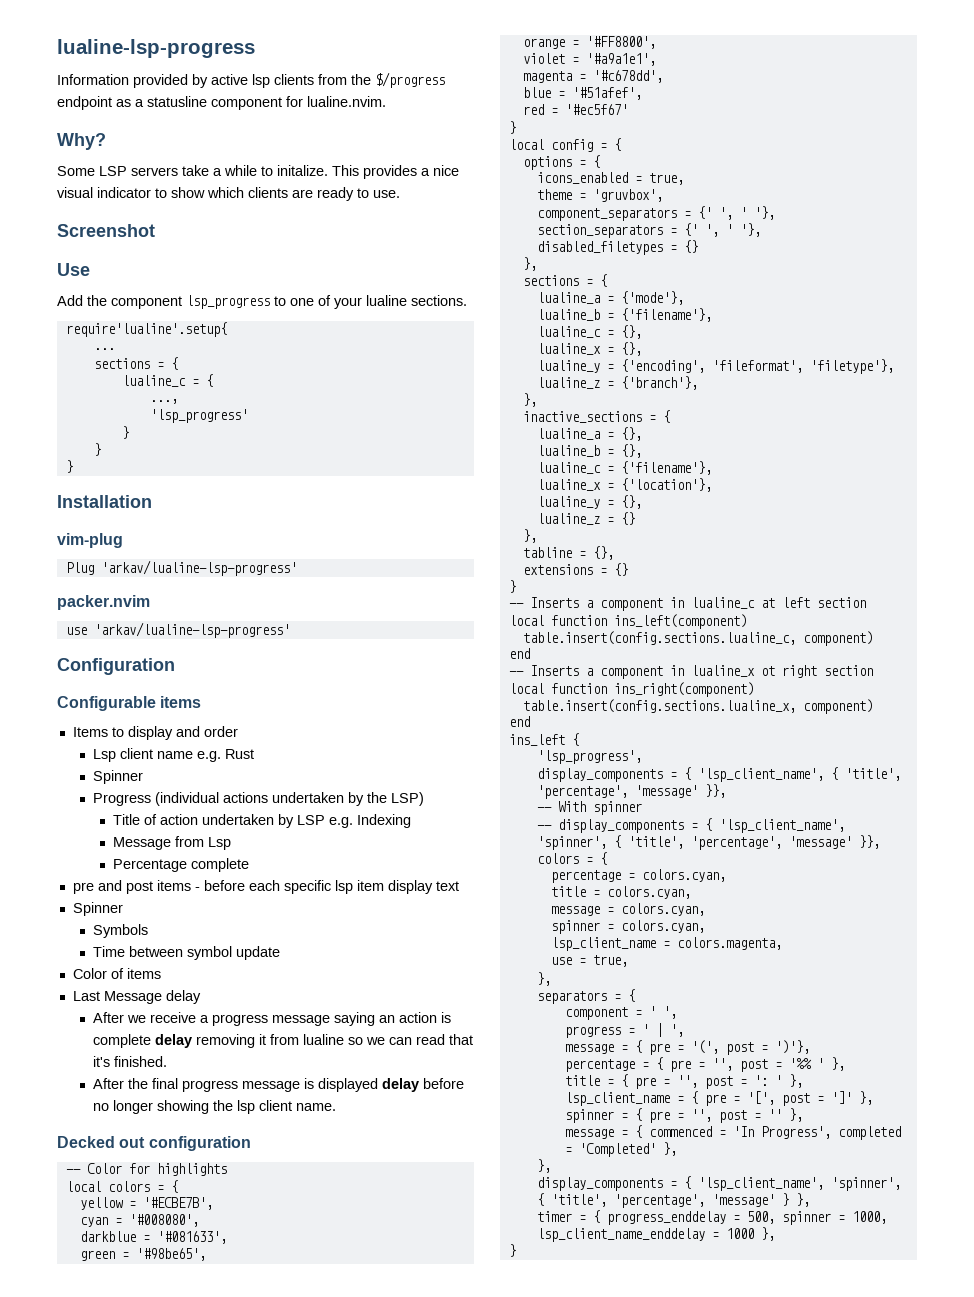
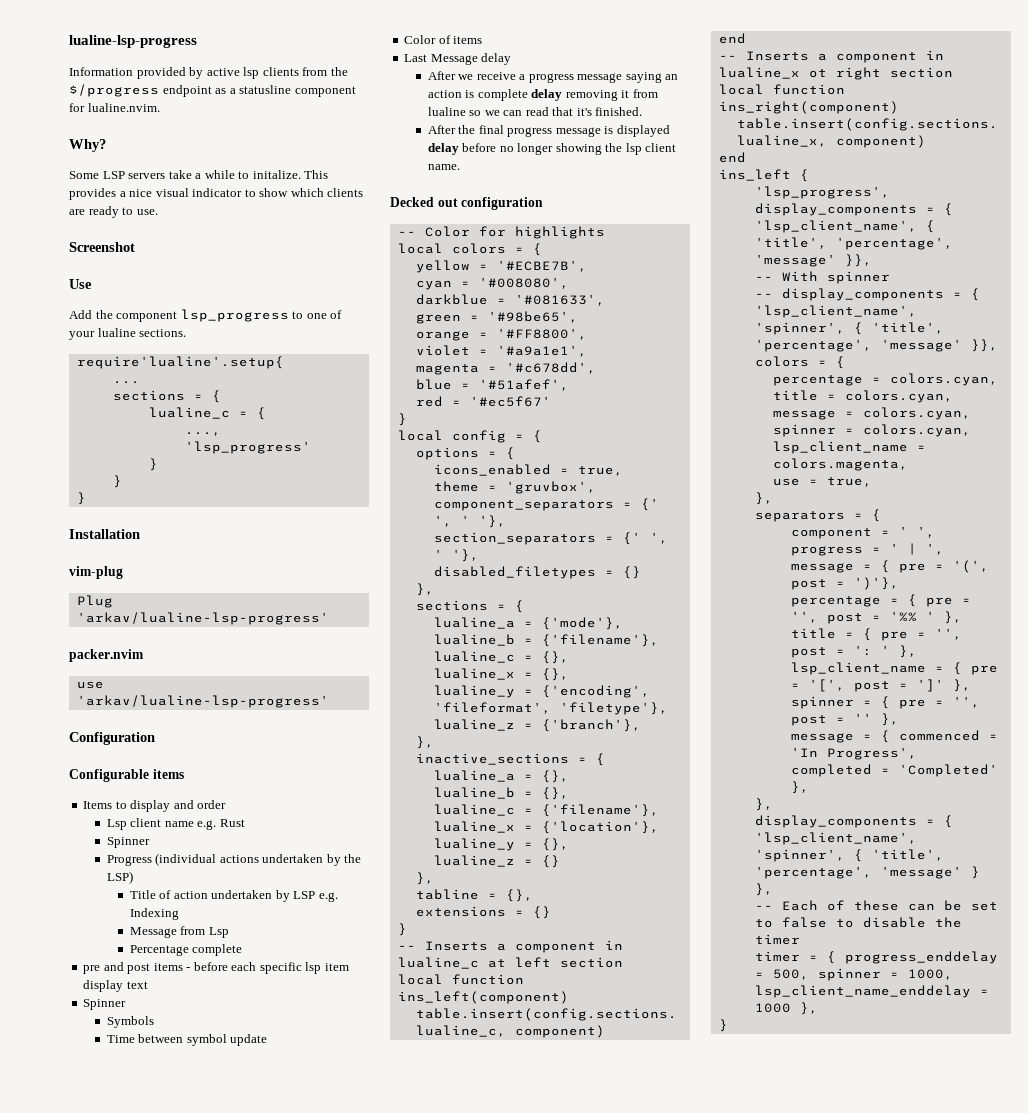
+ -- Each of these can be set to false to disable the timer

